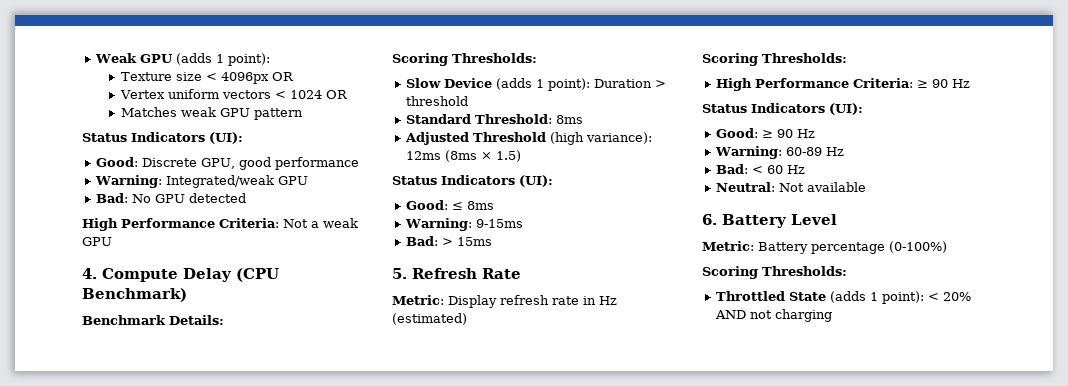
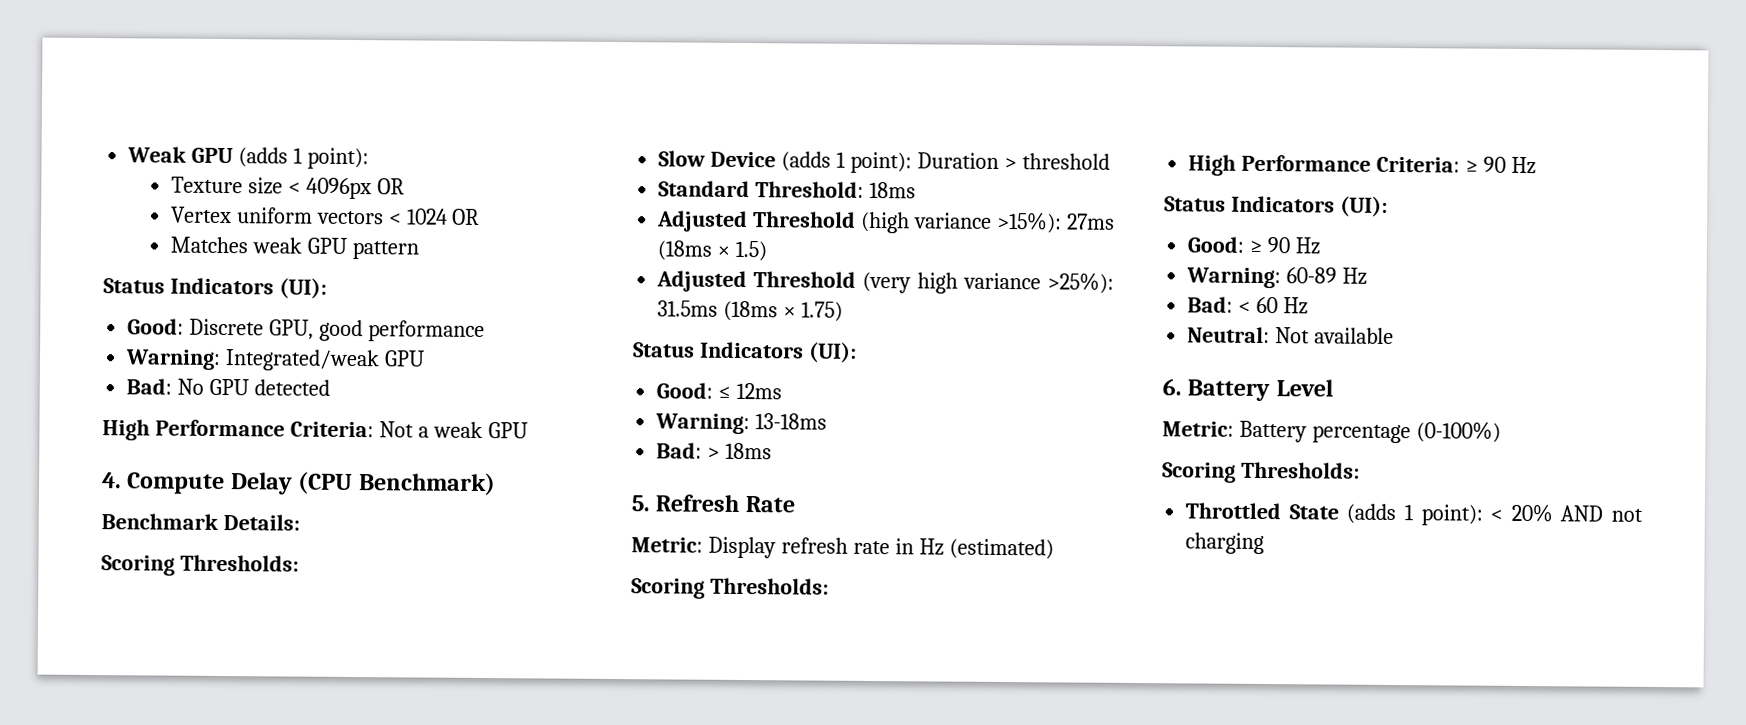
- Standard Threshold: 8ms
+ Standard Threshold: 18ms
- Adjusted Threshold (high variance): 12ms (8ms × 1.5)
+ Adjusted Threshold (high variance >15%): 27ms (18ms × 1.5)
+ Adjusted Threshold (very high variance >25%): 31.5ms (18ms × 1.75)
- Good: ≤ 8ms
- Warning: 9-15ms
+ Good: ≤ 12ms
+ Warning: 13-18ms
- Bad: > 15ms
+ Bad: > 18ms

